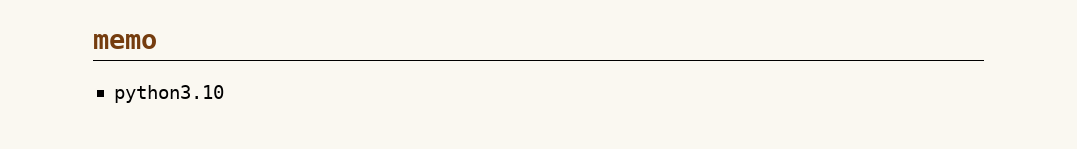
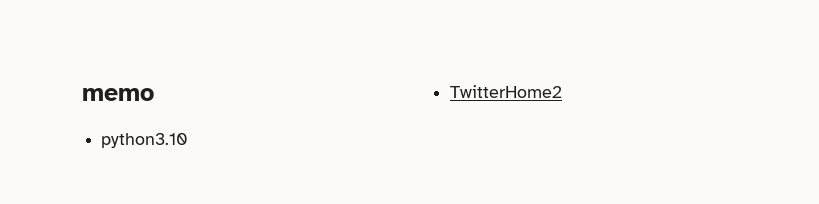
+ TwitterHome2

